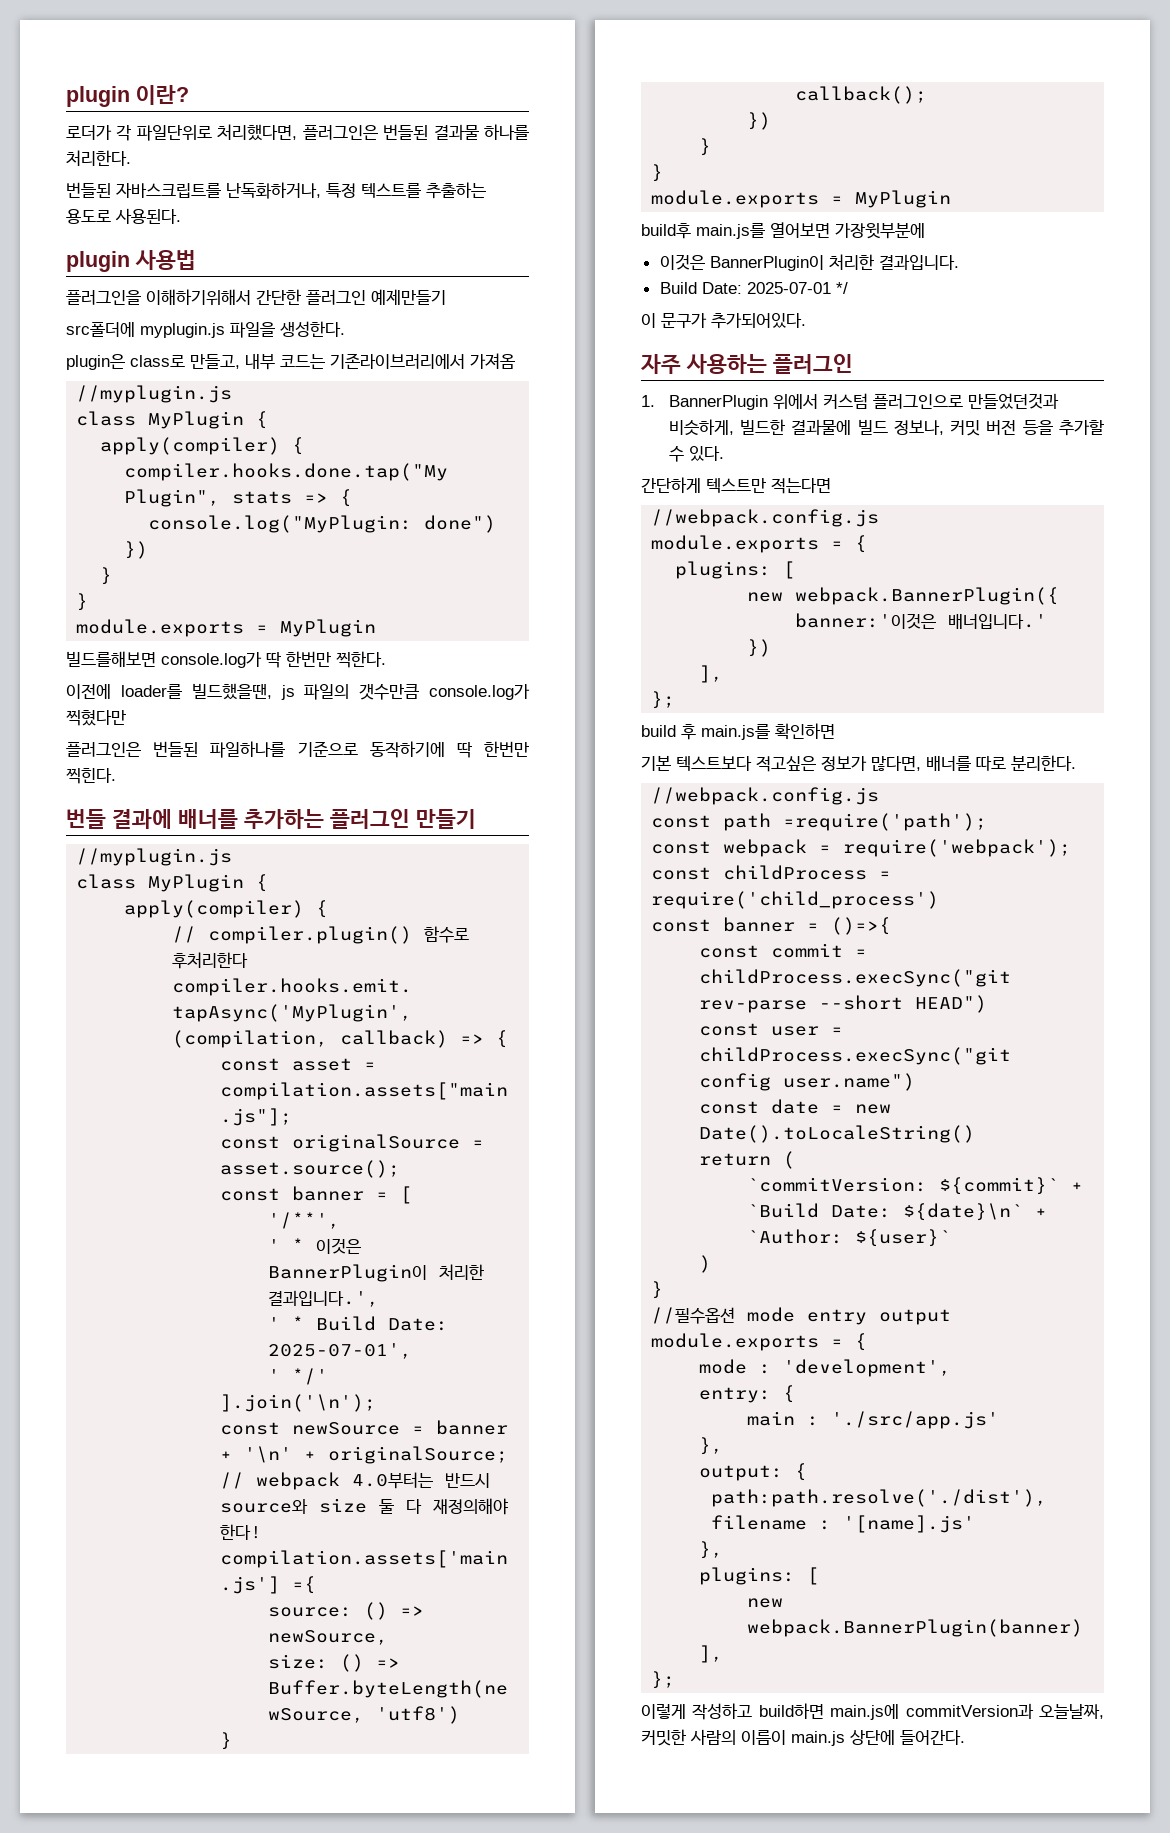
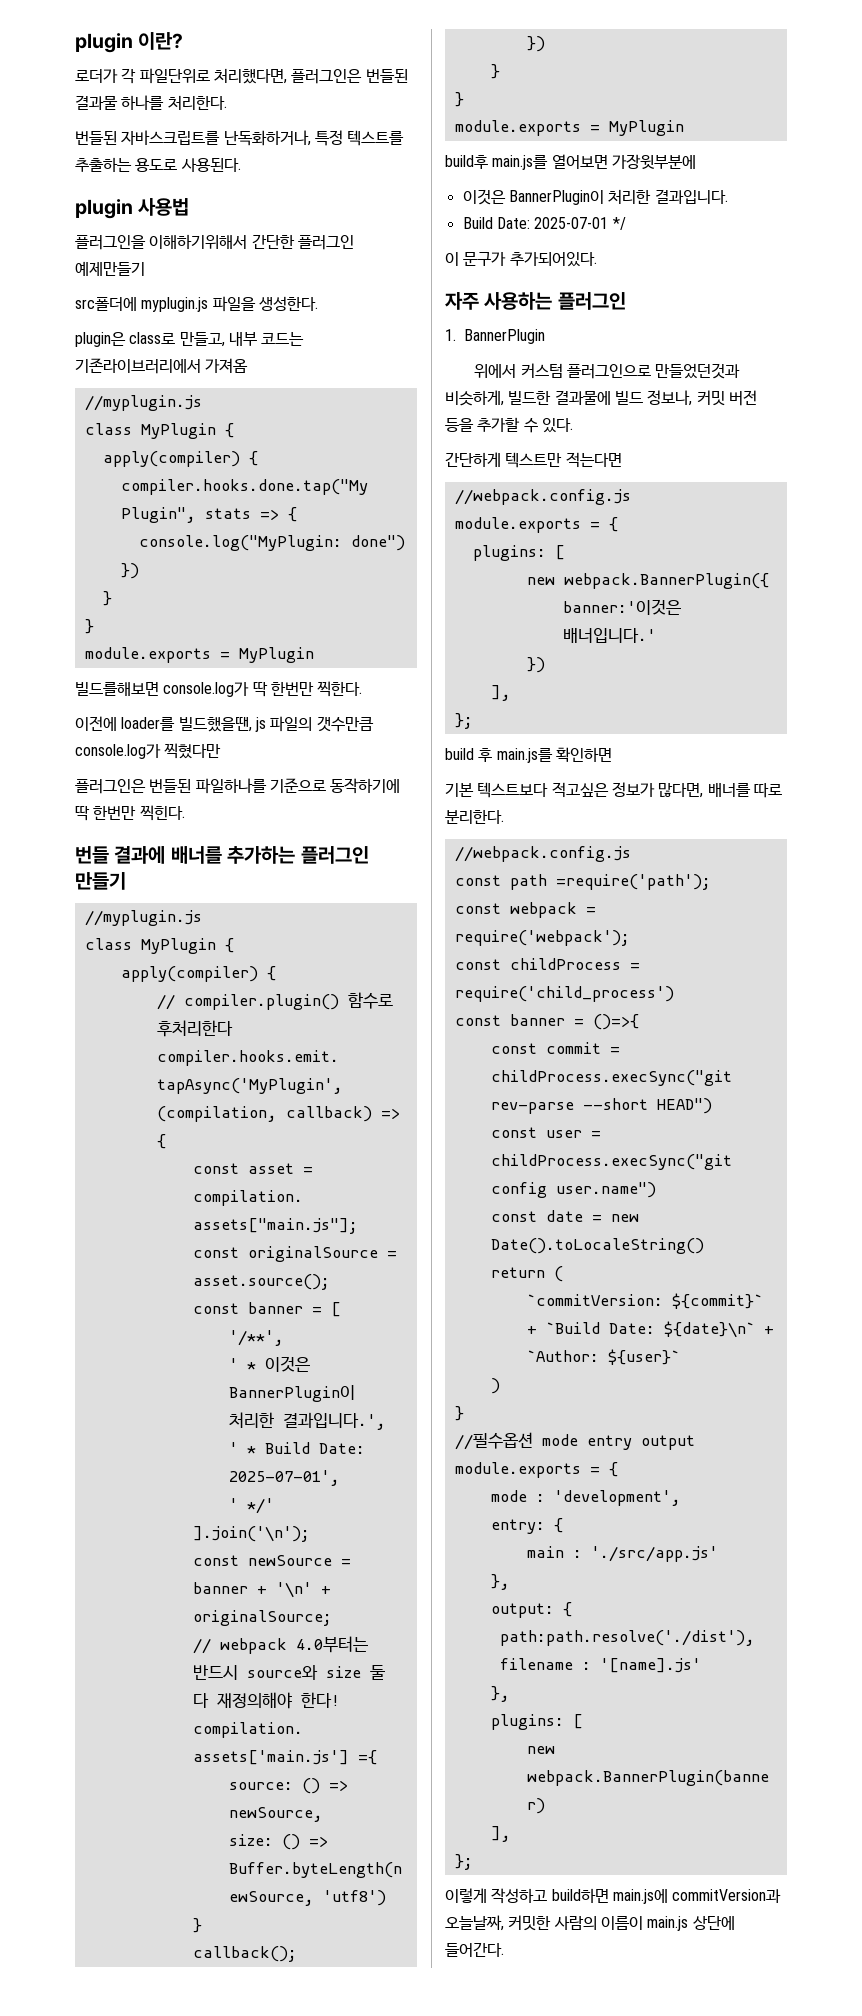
- 1. BannerPlugin 위에서 커스텀 플러그인으로 만들었던것과 비슷하게, 빌드한 결과물에 빌드 정보나, 커밋 버전 등을 추가할 수 있다.
+ 1. BannerPlugin
+ 위에서 커스텀 플러그인으로 만들었던것과 비슷하게, 빌드한 결과물에 빌드 정보나, 커밋 버전 등을 추가할 수 있다.

